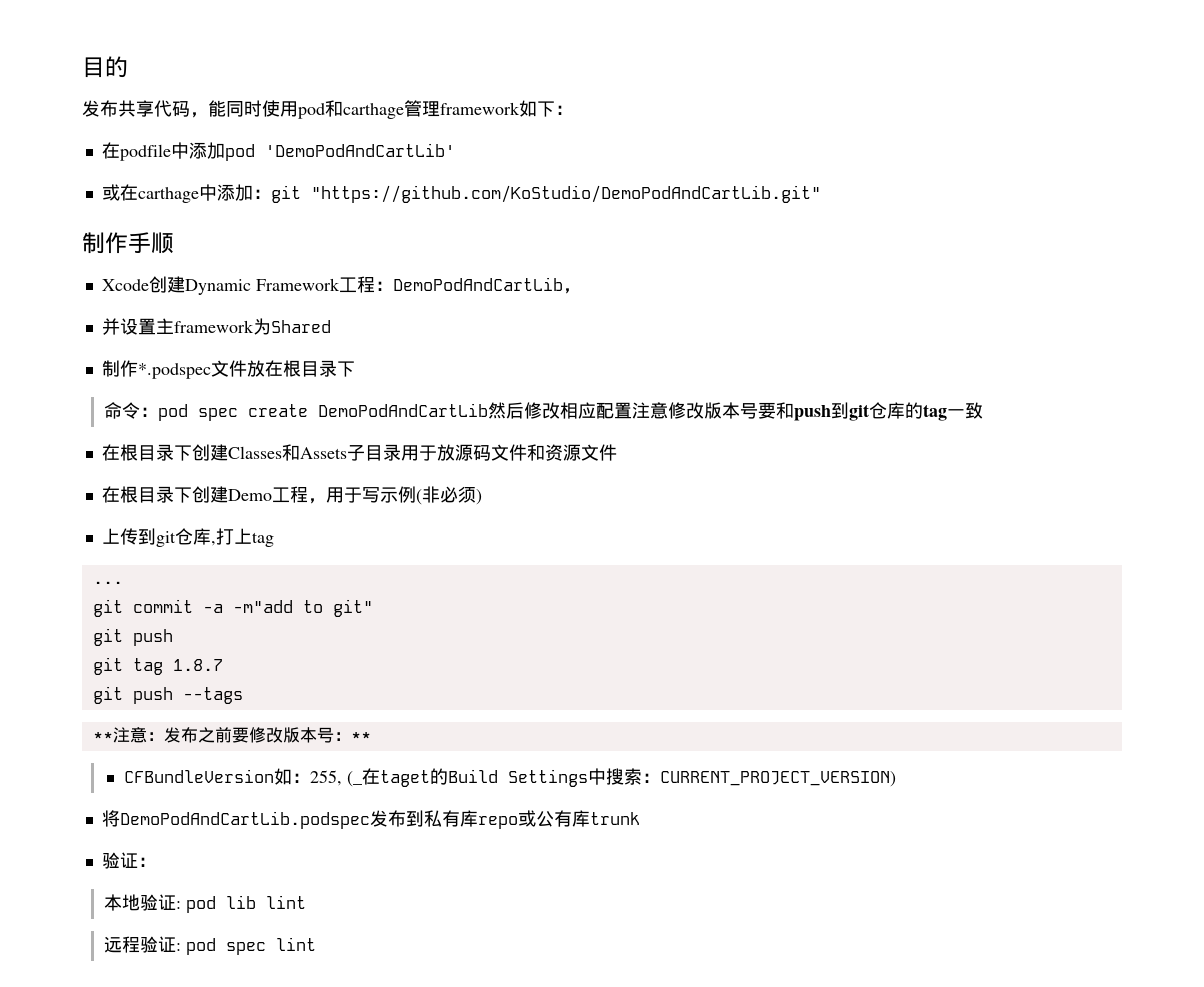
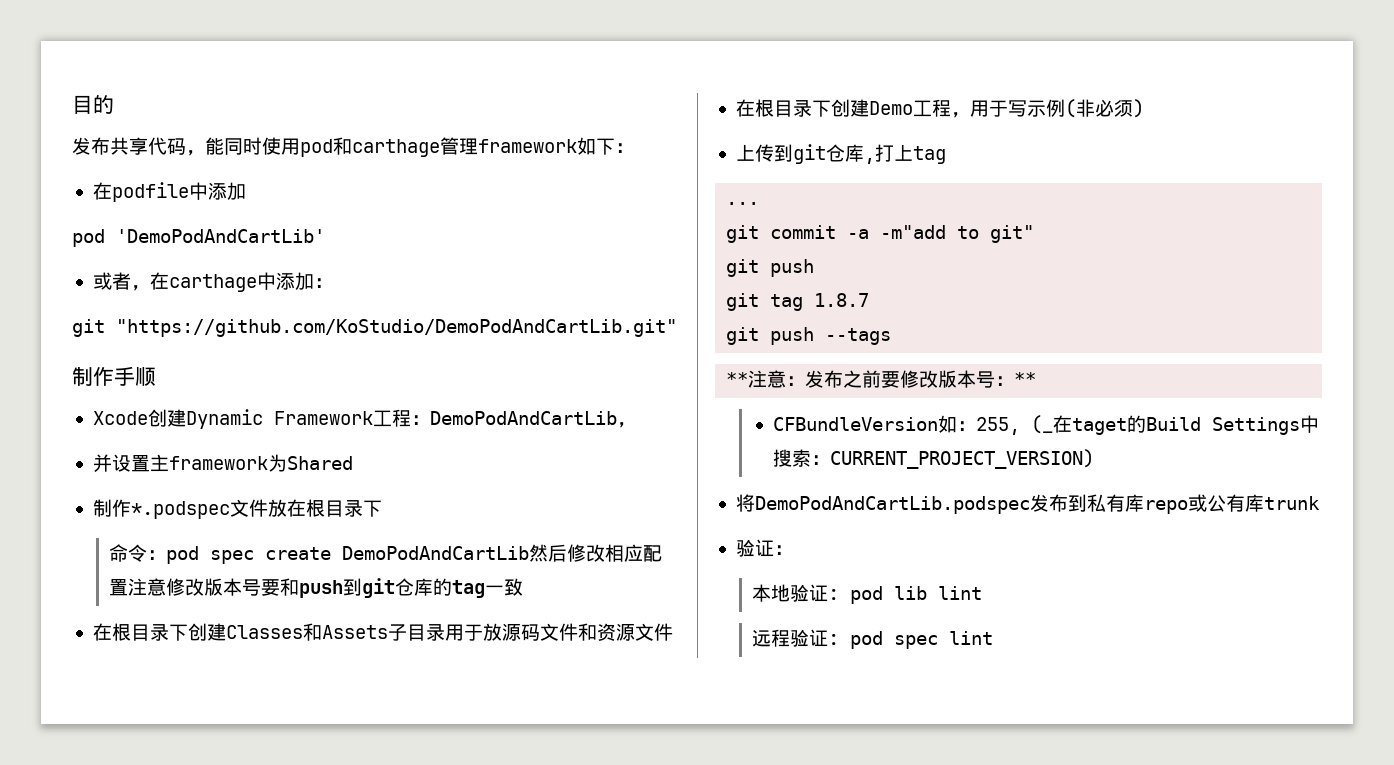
- 在podfile中添加pod 'DemoPodAndCartLib'
+ 在podfile中添加
+ pod 'DemoPodAndCartLib'
- 或在carthage中添加：git "https://github.com/KoStudio/DemoPodAndCartLib.git"
+ 或者，在carthage中添加：
+ git "https://github.com/KoStudio/DemoPodAndCartLib.git"

